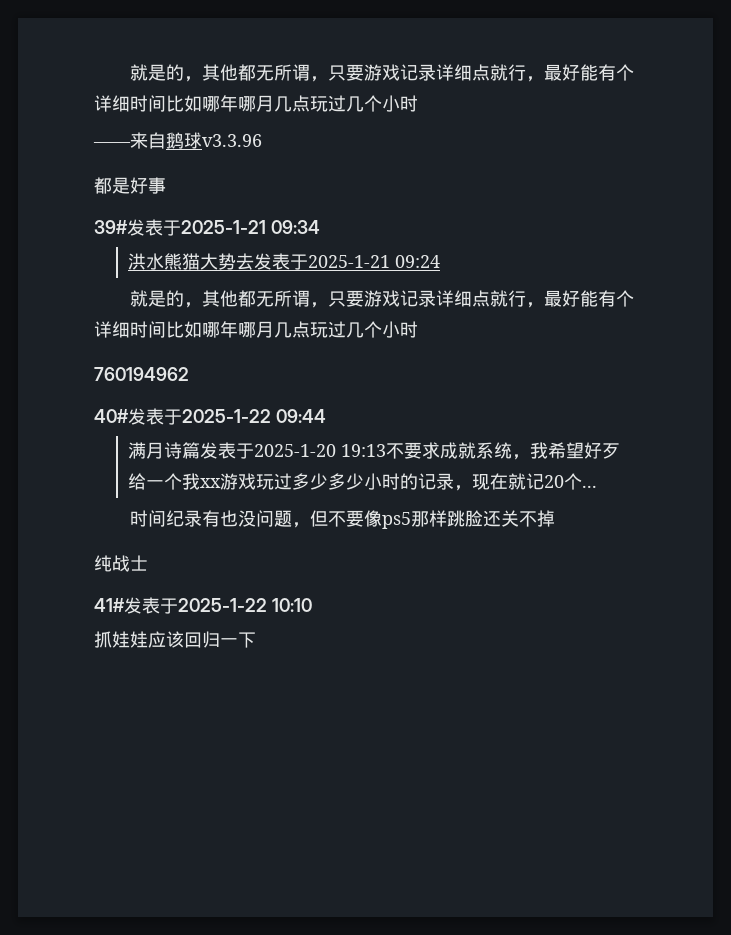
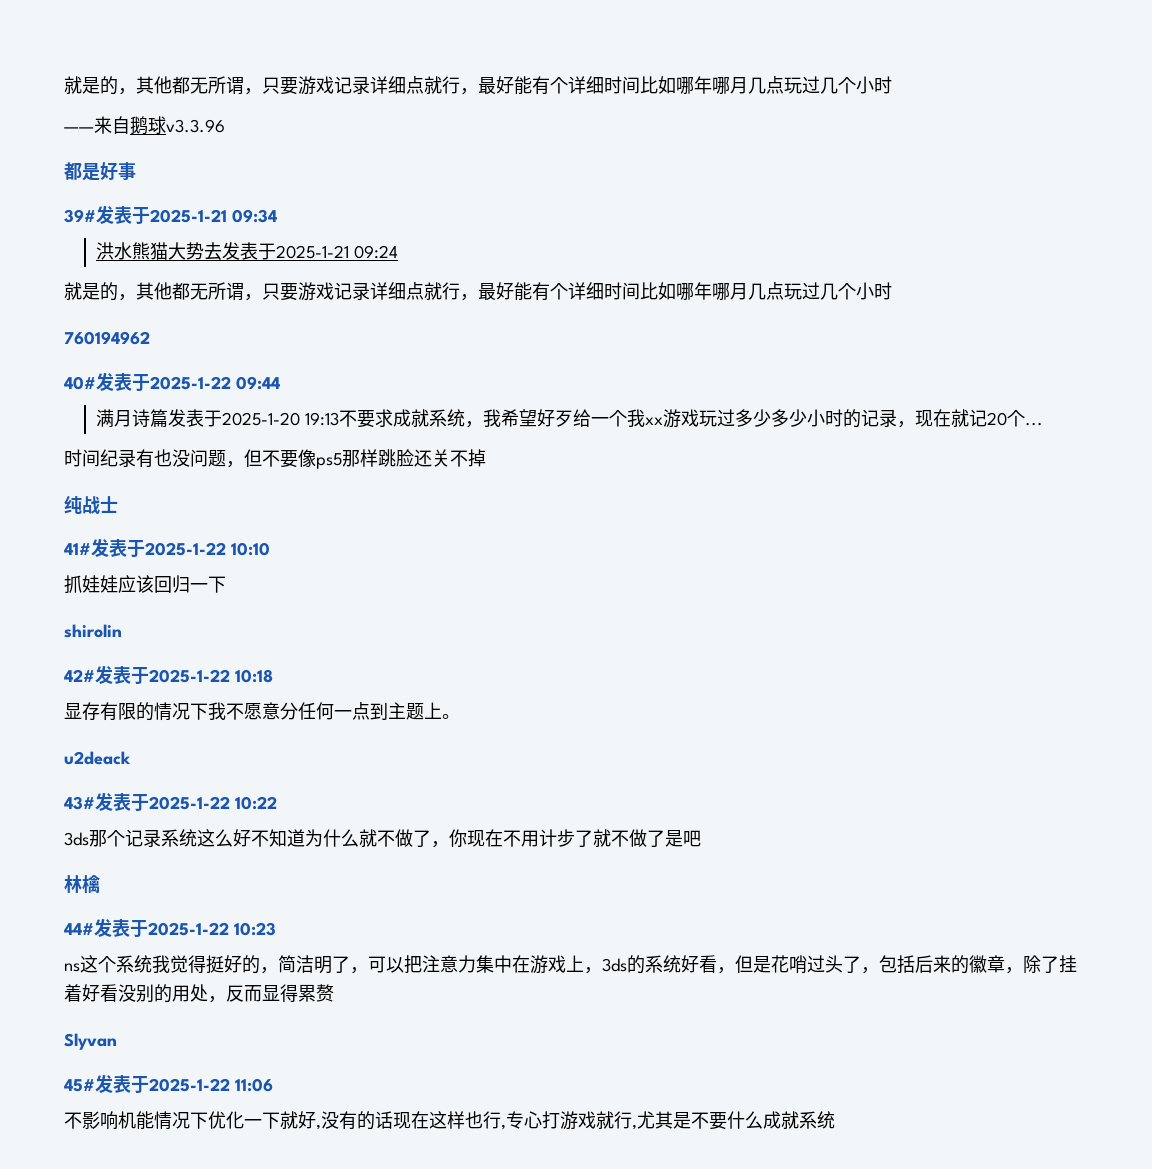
+ shirolin
+ 42#发表于2025-1-22 10:18
+ 显存有限的情况下我不愿意分任何一点到主题上。
+ u2deack
+ 43#发表于2025-1-22 10:22
+ 3ds那个记录系统这么好不知道为什么就不做了，你现在不用计步了就不做了是吧
+ 林檎
+ 44#发表于2025-1-22 10:23
+ ns这个系统我觉得挺好的，简洁明了，可以把注意力集中在游戏上，3ds的系统好看，但是花哨过头了，包括后来的徽章，除了挂着好看没别的用处，反而显得累赘
+ Slyvan
+ 45#发表于2025-1-22 11:06
+ 不影响机能情况下优化一下就好,没有的话现在这样也行,专心打游戏就行,尤其是不要什么成就系统

